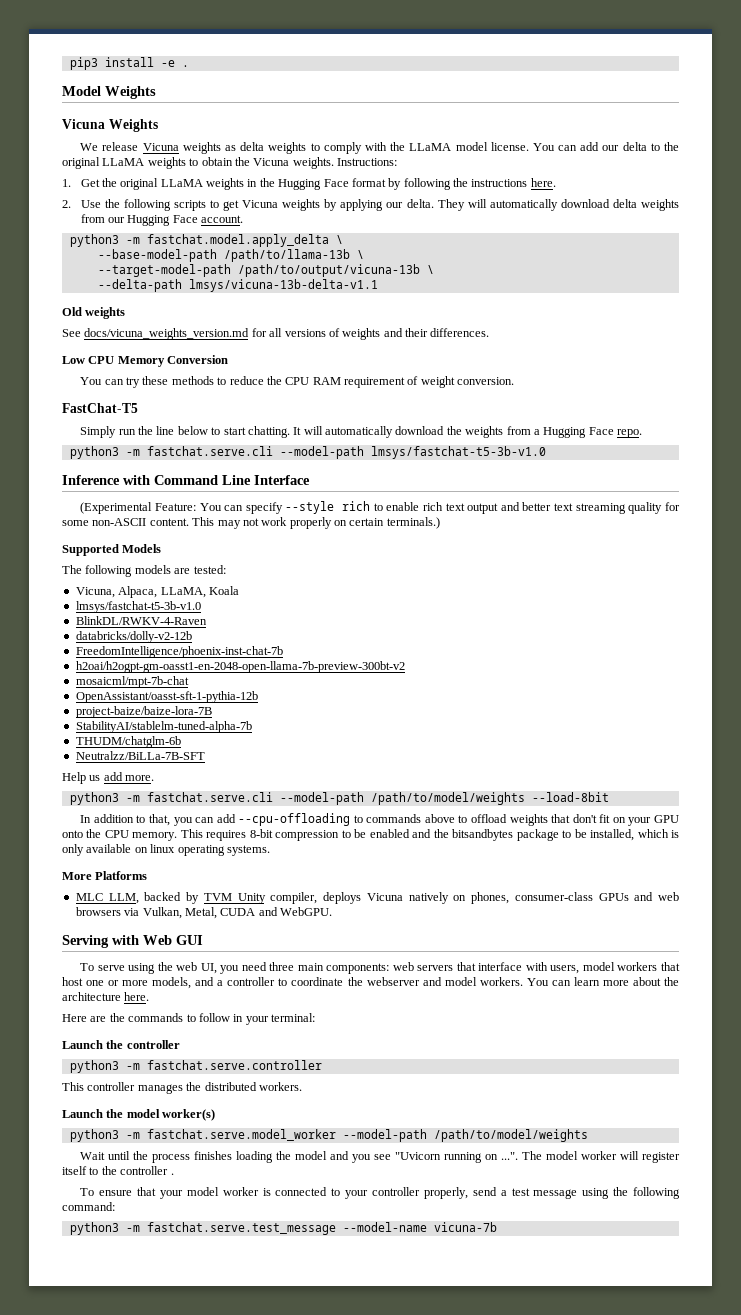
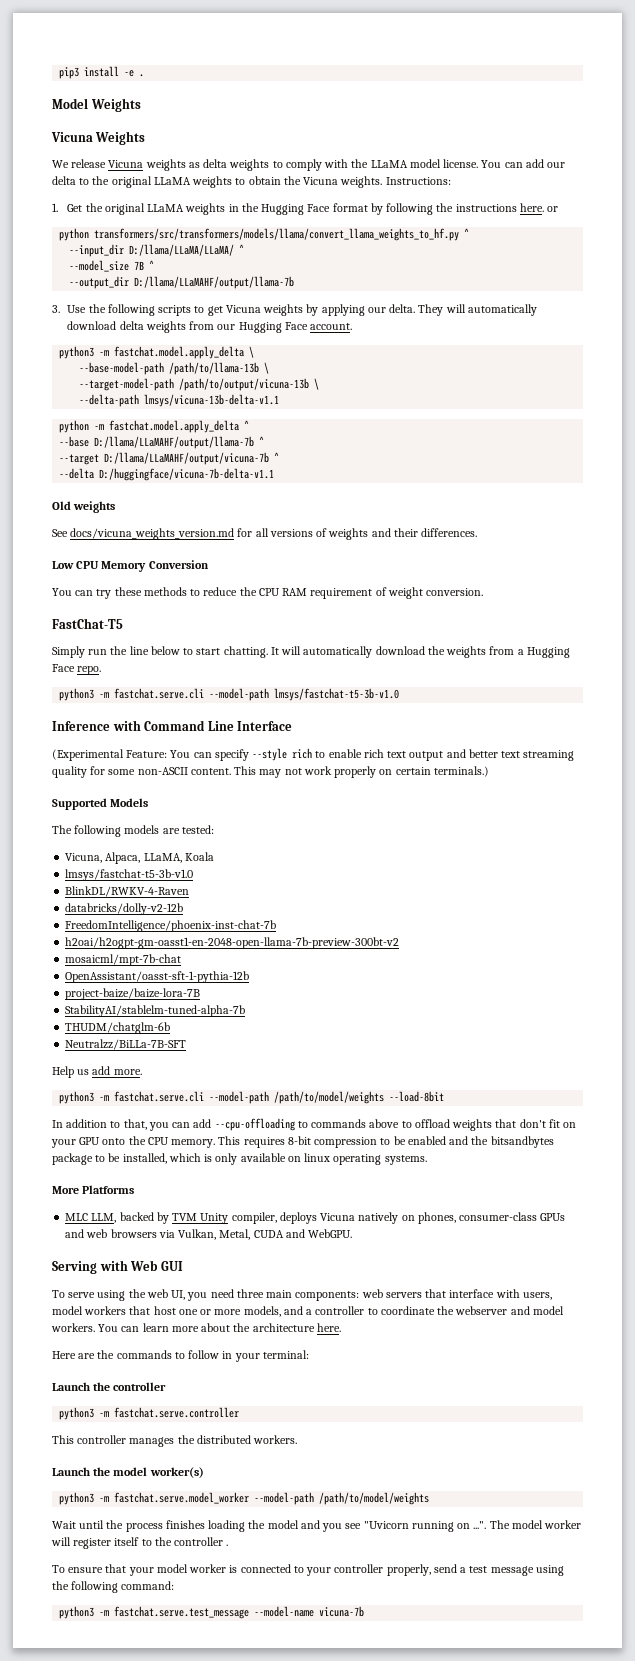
- 1. Get the original LLaMA weights in the Hugging Face format by following the instructions here.
- 2. Use the following scripts to get Vicuna weights by applying our delta.
+ 1. Get the original LLaMA weights in the Hugging Face format by following the instructions here. or
+ python transformers/src/transformers/models/llama/convert_llama_weights_to_hf.py ^
+ --input_dir D:/llama/LLaMA/LLaMA/ ^
+ --model_size 7B ^
+ --output_dir D:/llama/LLaMAHF/output/llama-7b
+ 3. Use the following scripts to get Vicuna weights by applying our delta.
+ python -m fastchat.model.apply_delta ^
+ --base D:/llama/LLaMAHF/output/llama-7b ^
+ --target D:/llama/LLaMAHF/output/vicuna-7b ^
+ --delta D:/huggingface/vicuna-7b-delta-v1.1

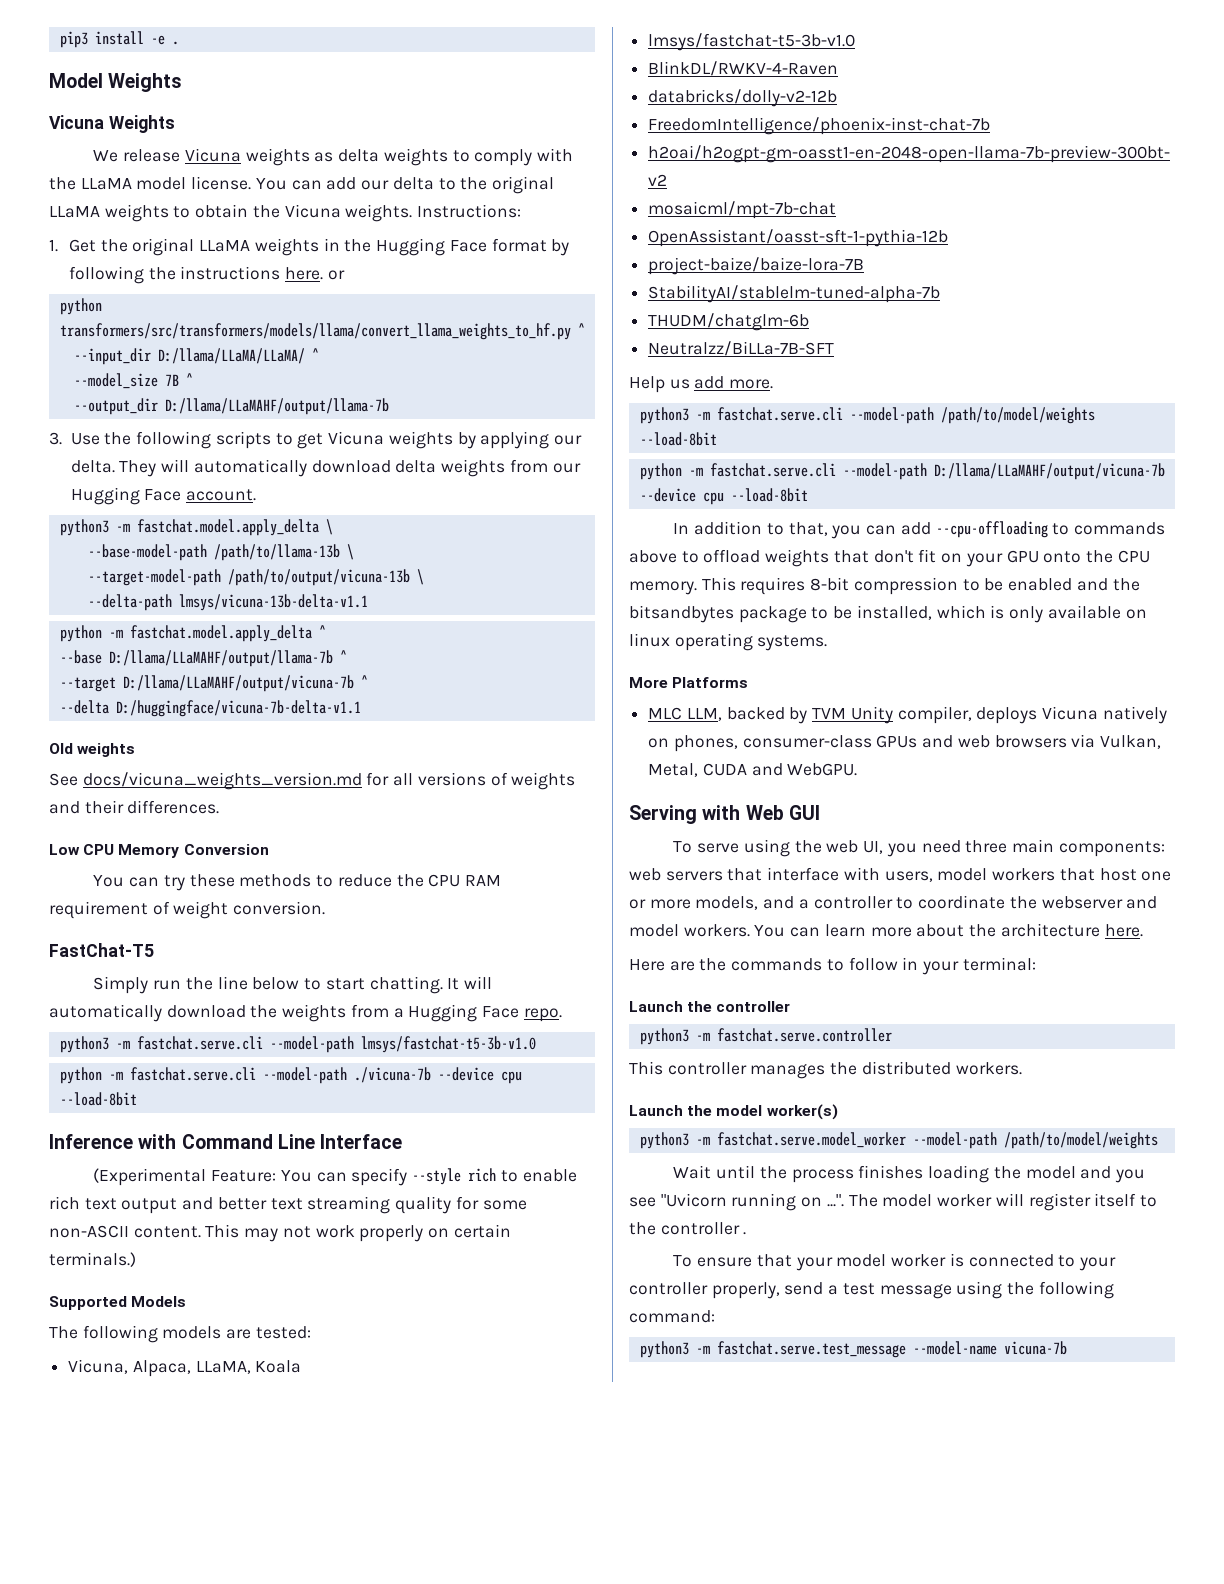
+ python -m fastchat.serve.cli --model-path ./vicuna-7b --device cpu --load-8bit
+ python -m fastchat.serve.cli --model-path D:/llama/LLaMAHF/output/vicuna-7b --device cpu --load-8bit

